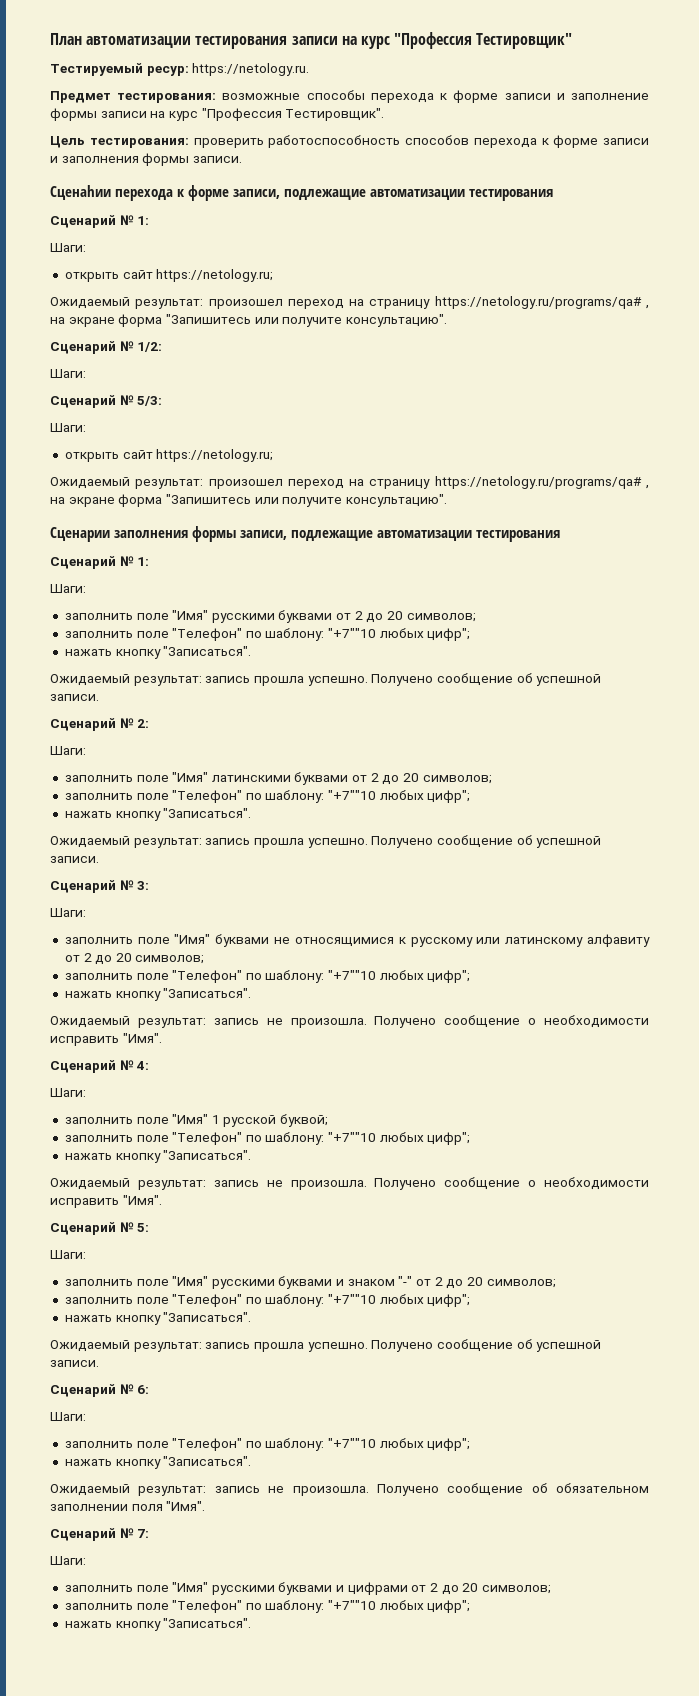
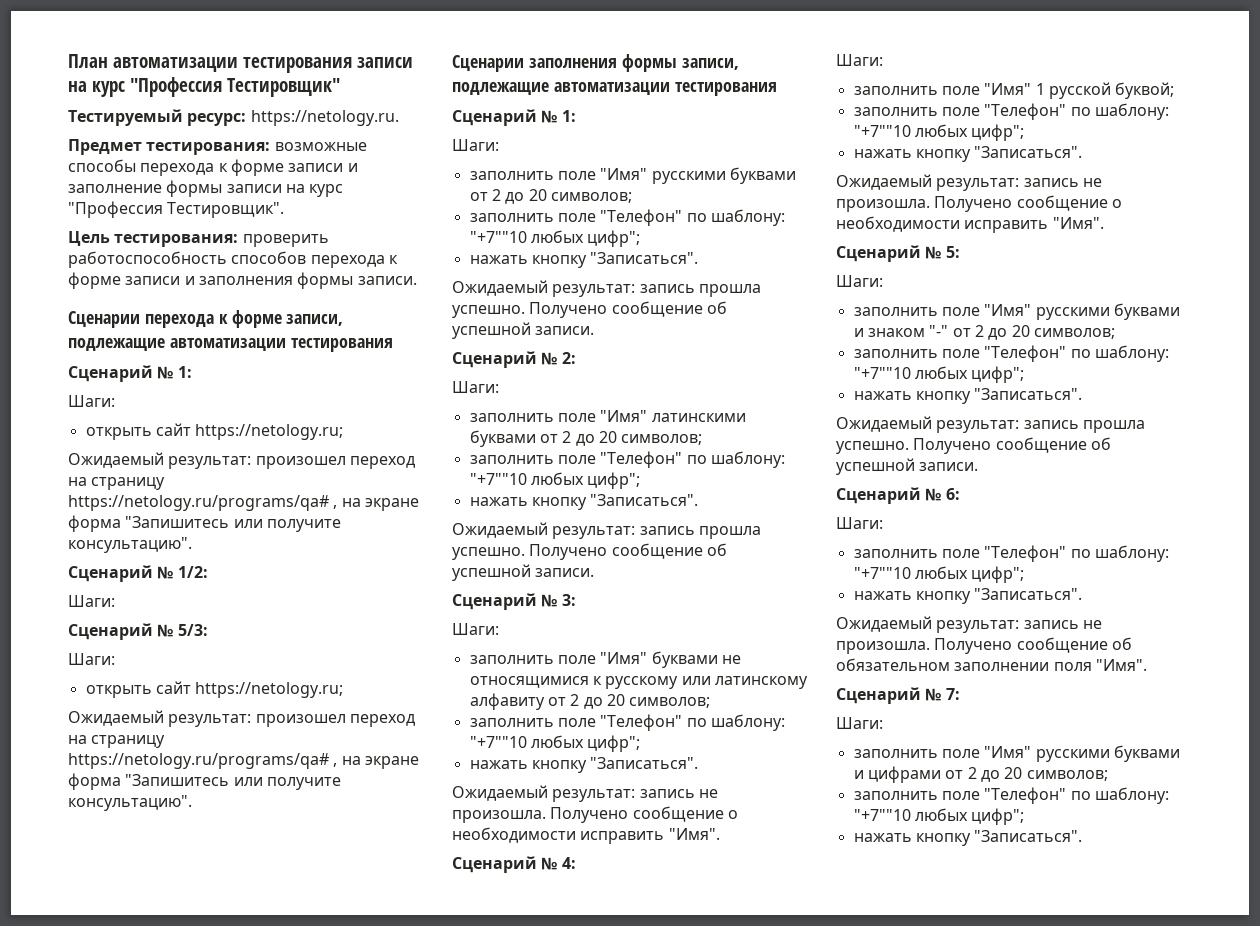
- Тестируемый ресур: https://netology.ru.
+ Тестируемый ресурс: https://netology.ru.
- Сценаhии перехода к форме записи, подлежащие автоматизации тестирования
+ Сценарии перехода к форме записи, подлежащие автоматизации тестирования

